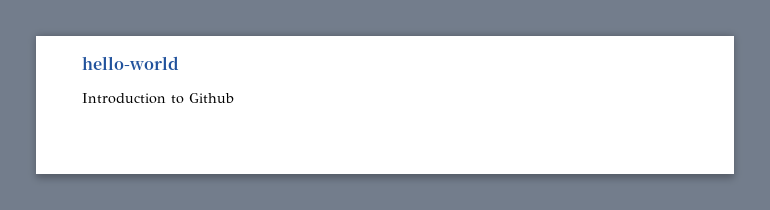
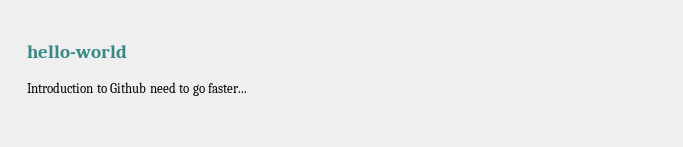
- Introduction to Github
+ Introduction to Github need to go faster...

